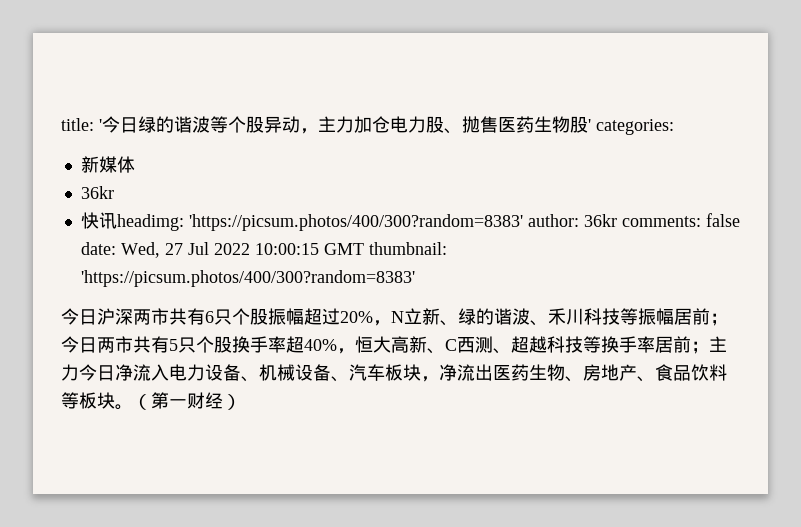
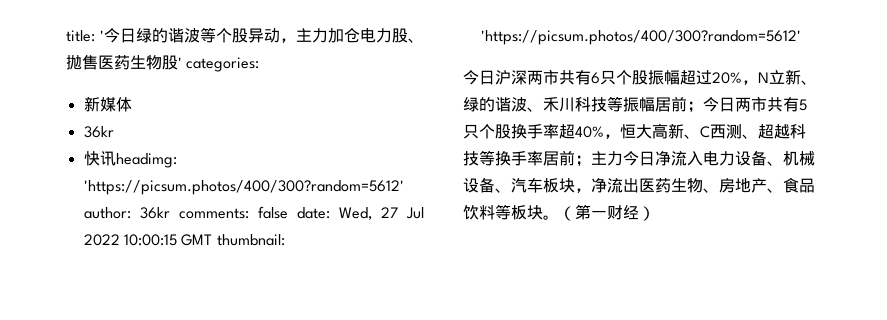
- 快讯headimg: 'https://picsum.photos/400/300?random=8383' author: 36kr comments: false date: Wed, 27 Jul 2022 10:00:15 GMT thumbnail: 'https://picsum.photos/400/300?random=8383'
+ 快讯headimg: 'https://picsum.photos/400/300?random=5612' author: 36kr comments: false date: Wed, 27 Jul 2022 10:00:15 GMT thumbnail: 'https://picsum.photos/400/300?random=5612'

